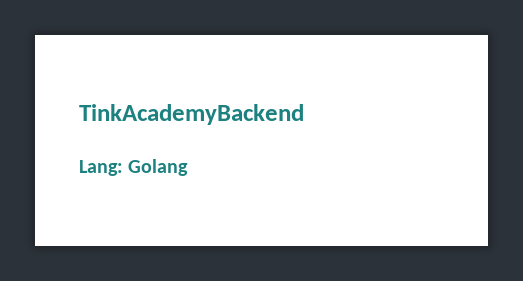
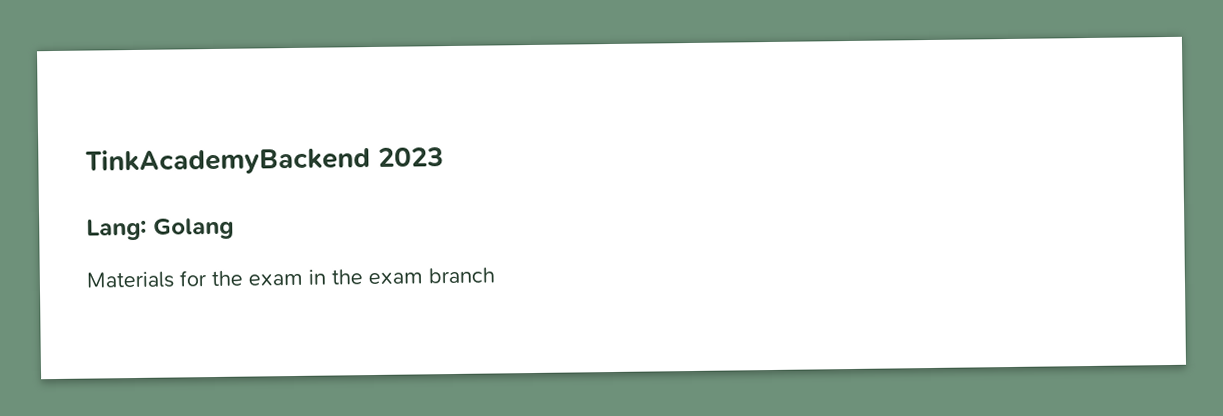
- TinkAcademyBackend
+ TinkAcademyBackend 2023
+ Materials for the exam in the exam branch

